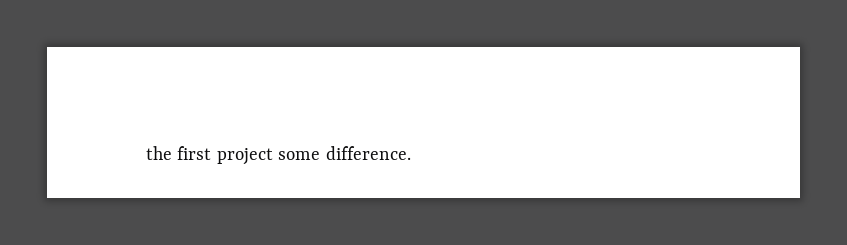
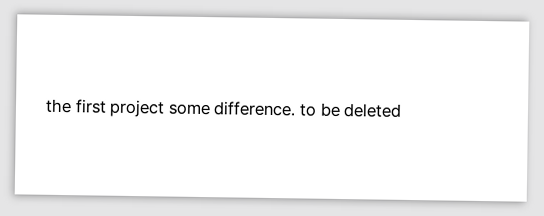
- the first project some difference.
+ the first project some difference. to be deleted

